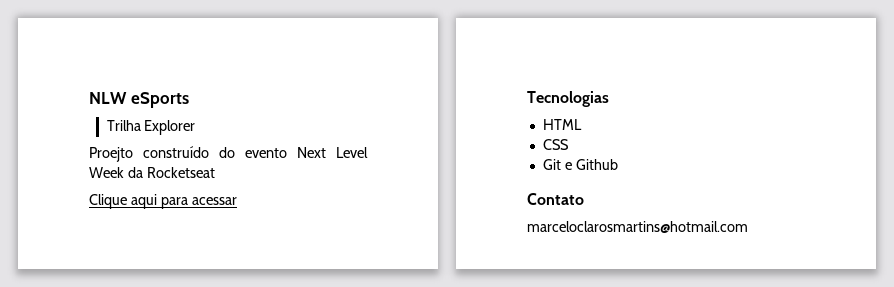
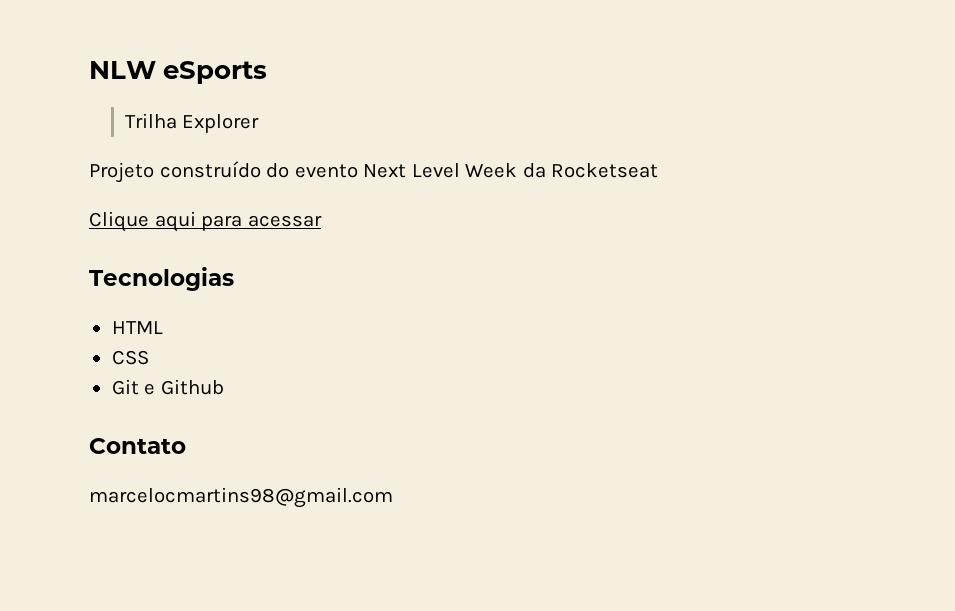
- Proejto construído do evento Next Level Week da Rocketseat
+ Projeto construído do evento Next Level Week da Rocketseat
- marceloclarosmartins@hotmail.com
+ marcelocmartins98@gmail.com

